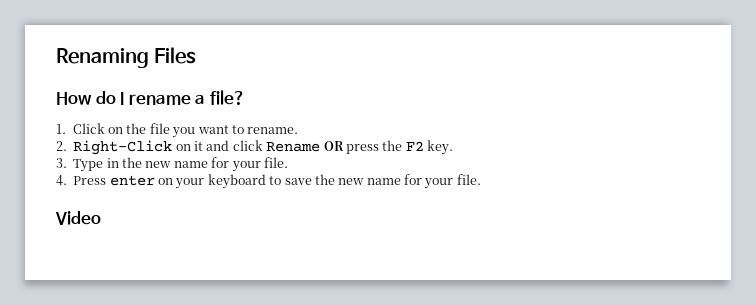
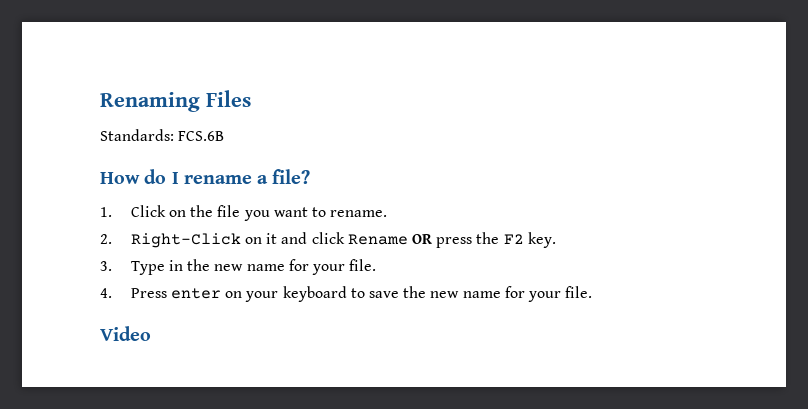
+ Standards: FCS.6B

